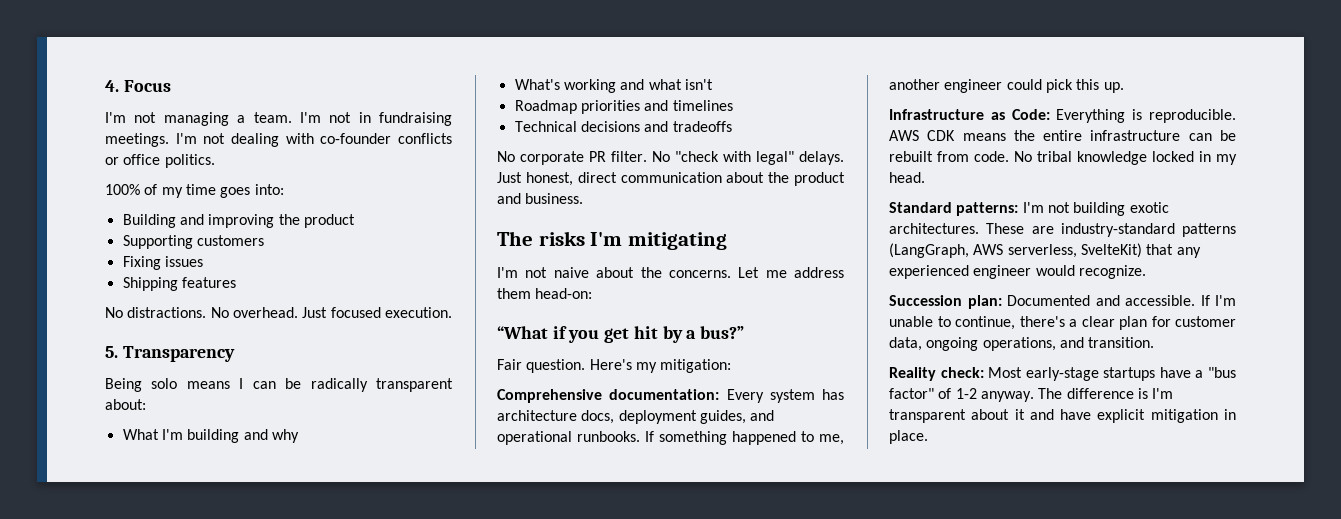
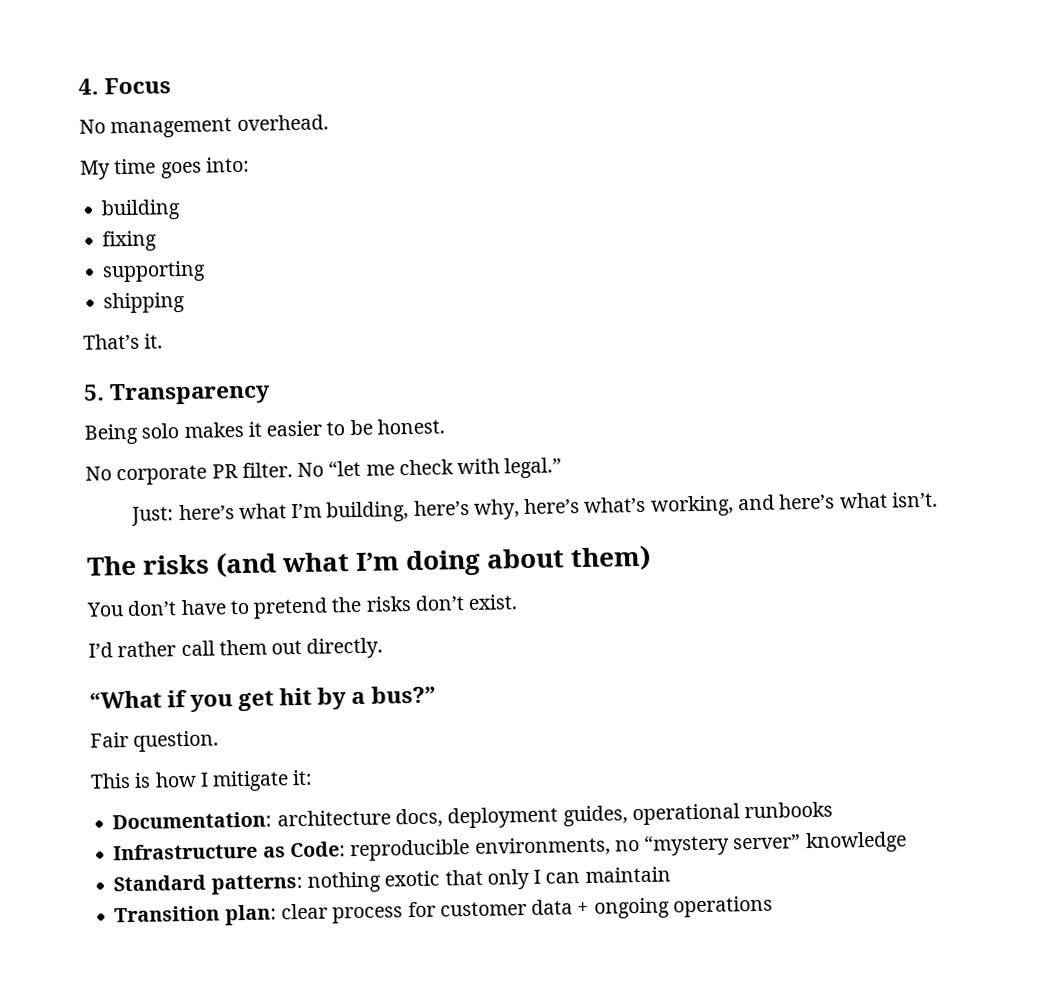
- I'm not managing a team. I'm not in fundraising meetings. I'm not dealing with co-founder conflicts or office politics.
- 100% of my time goes into:
- Building and improving the product
- Supporting customers
- Fixing issues
- Shipping features
- No distractions. No overhead. Just focused execution.
+ No management overhead.
+ My time goes into:
+ building
+ fixing
+ supporting
+ shipping
+ That’s it.
  5. Transparency
- Being solo means I can be radically transparent about:
- What I'm building and why
- What's working and what isn't
- Roadmap priorities and timelines
- Technical decisions and tradeoffs
+ Being solo makes it easier to be honest.
- No "check with legal" delays. Just honest, direct communication about the product and business.
- The risks I'm mitigating
- I'm not naive about the concerns. Let me address them head-on:
+ No “let me check with legal.”
+ Just: here’s what I’m building, here’s why, here’s what’s working, and here’s what isn’t.
+ The risks (and what I’m doing about them)
+ You don’t have to pretend the risks don’t exist.
+ I’d rather call them out directly.
- Fair question. Here's my mitigation:
- Comprehensive documentation: Every system has architecture docs, deployment guides, and operational runbooks. If something happened to me, another engineer could pick this up.
- Infrastructure as Code: Everything is reproducible. AWS CDK means the entire infrastructure can be rebuilt from code. No tribal knowledge locked in my head.
- Standard patterns: I'm not building exotic architectures. These are industry-standard patterns (LangGraph, AWS serverless, SvelteKit) that any experienced engineer would recognize.
- Succession plan: Documented and accessible. If I'm unable to continue, there's a clear plan for customer data, ongoing operations, and transition.
- Reality check: Most early-stage startups have a "bus factor" of 1-2 anyway. The difference is I'm transparent about it and have explicit mitigation in place.
+ Fair question.
+ This is how I mitigate it:
+ Documentation: architecture docs, deployment guides, operational runbooks
+ Infrastructure as Code: reproducible environments, no “mystery server” knowledge
+ Standard patterns: nothing exotic that only I can maintain
+ Transition plan: clear process for customer data + ongoing operations

